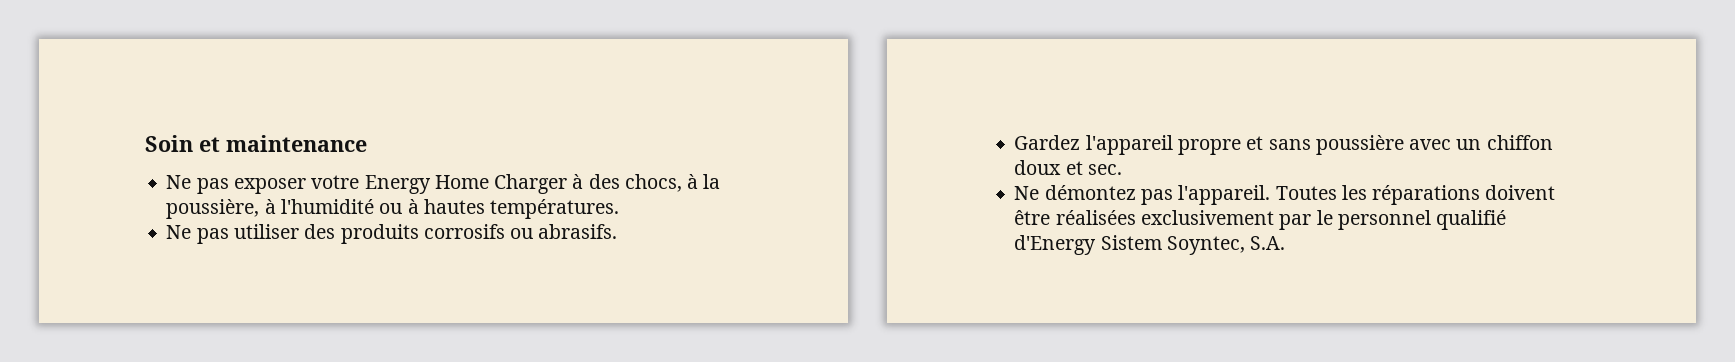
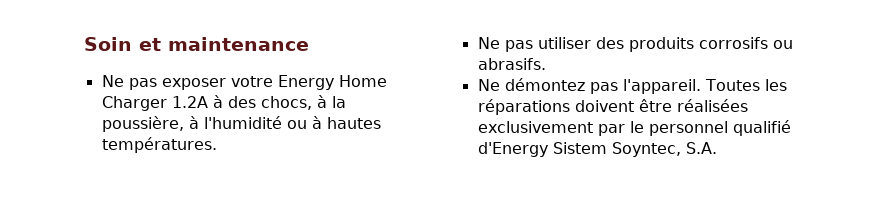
- Ne pas exposer votre Energy Home Charger à des chocs, à la poussière, à l'humidité ou à hautes températures.
+ Ne pas exposer votre Energy Home Charger 1.2A à des chocs, à la poussière, à l'humidité ou à hautes températures.
- Gardez l'appareil propre et sans poussière avec un chiffon doux et sec.

